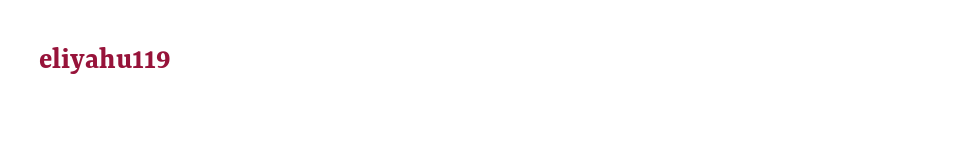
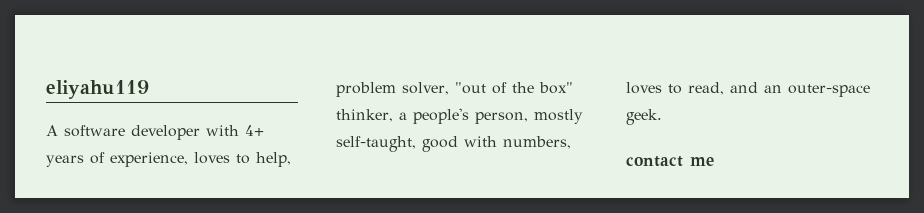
+ A software developer with 4+ years of experience, loves to help, problem solver, "out of the box" thinker, a people's person, mostly self-taught, good with numbers, loves to read, and an outer-space geek.
+ contact me

